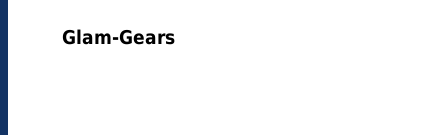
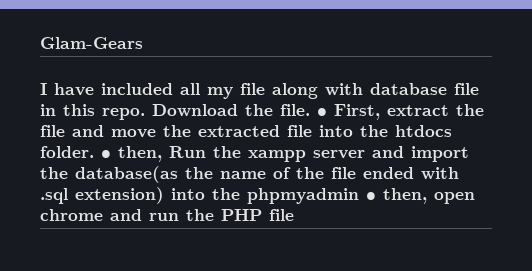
+ I have included all my file along with database file in this repo. Download the file. • First, extract the file and move the extracted file into the htdocs folder. • then, Run the xampp server and import the database(as the name of the file ended with .sql extension) into the phpmyadmin • then, open chrome and run the PHP file

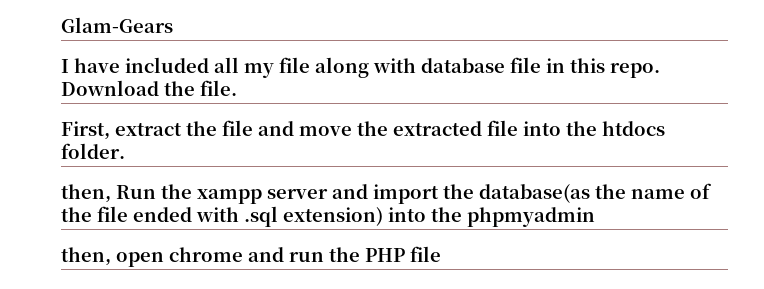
- Download the file. • First, extract the file and move the extracted file into the htdocs folder. • then, Run the xampp server and import the database(as the name of the file ended with .sql extension) into the phpmyadmin • then, open chrome and run the PHP file
+ Download the file.
+ First, extract the file and move the extracted file into the htdocs folder.
+ then, Run the xampp server and import the database(as the name of the file ended with .sql extension) into the phpmyadmin
+ then, open chrome and run the PHP file

